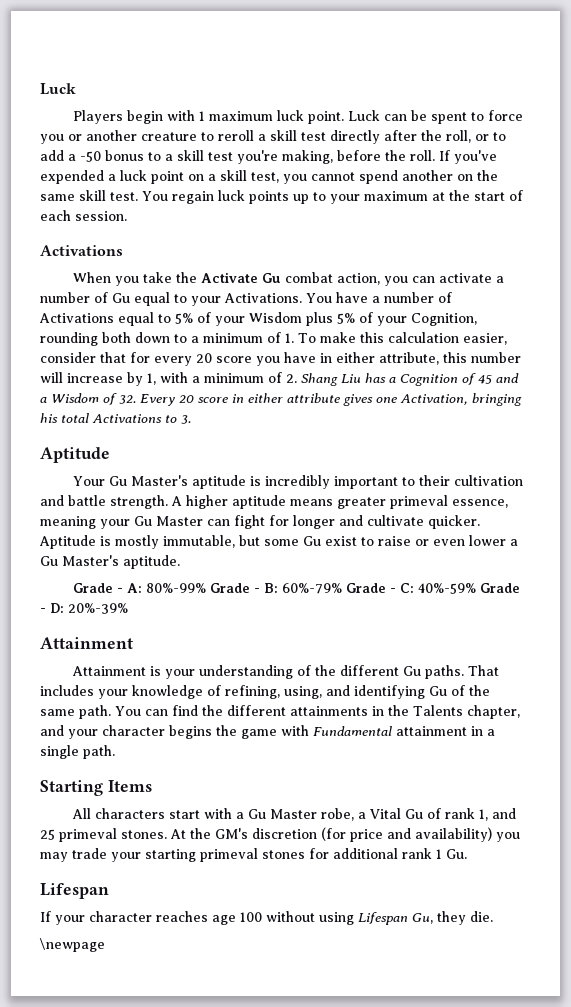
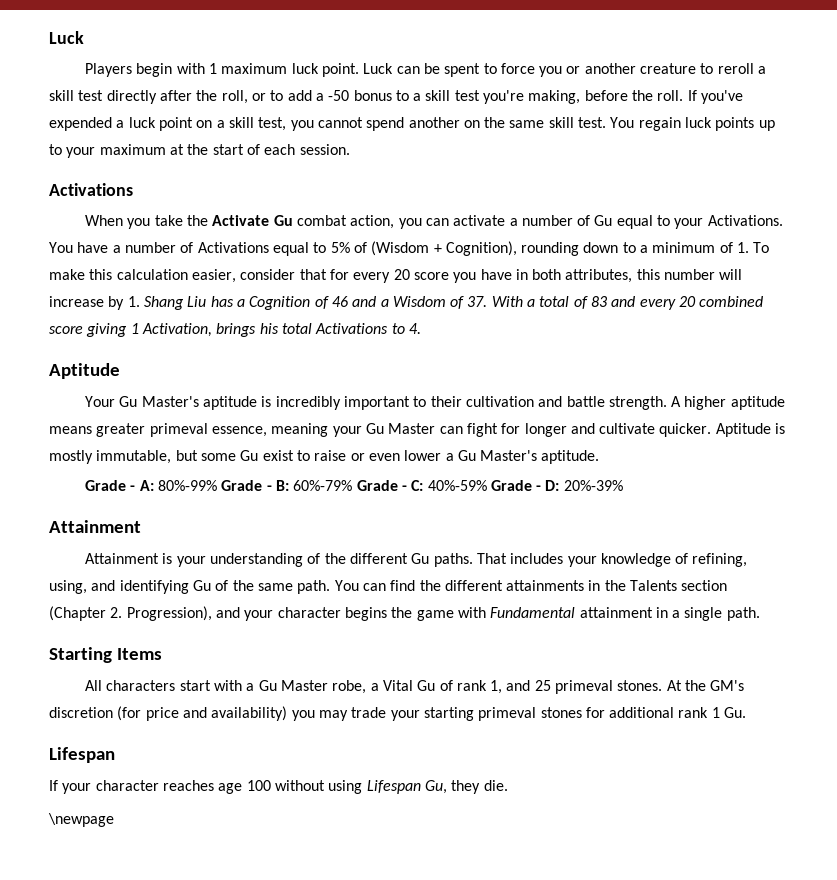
- You have a number of Activations equal to 5% of your Wisdom plus 5% of your Cognition, rounding both down to a minimum of 1. To make this calculation easier, consider that for every 20 score you have in either attribute, this number will increase by 1, with a minimum of 2. Shang Liu has a Cognition of 45 and a Wisdom of 32. Every 20 score in either attribute gives one Activation, bringing his total Activations to 3.
+ You have a number of Activations equal to 5% of (Wisdom + Cognition), rounding down to a minimum of 1. To make this calculation easier, consider that for every 20 score you have in both attributes, this number will increase by 1. Shang Liu has a Cognition of 46 and a Wisdom of 37. With a total of 83 and every 20 combined score giving 1 Activation, brings his total Activations to 4.
- You can find the different attainments in the Talents chapter, and your character begins the game with Fundamental attainment in a single path.
+ You can find the different attainments in the Talents section (Chapter 2. Progression), and your character begins the game with Fundamental attainment in a single path.

